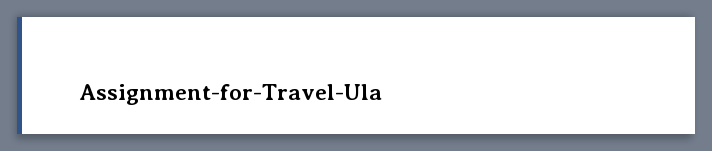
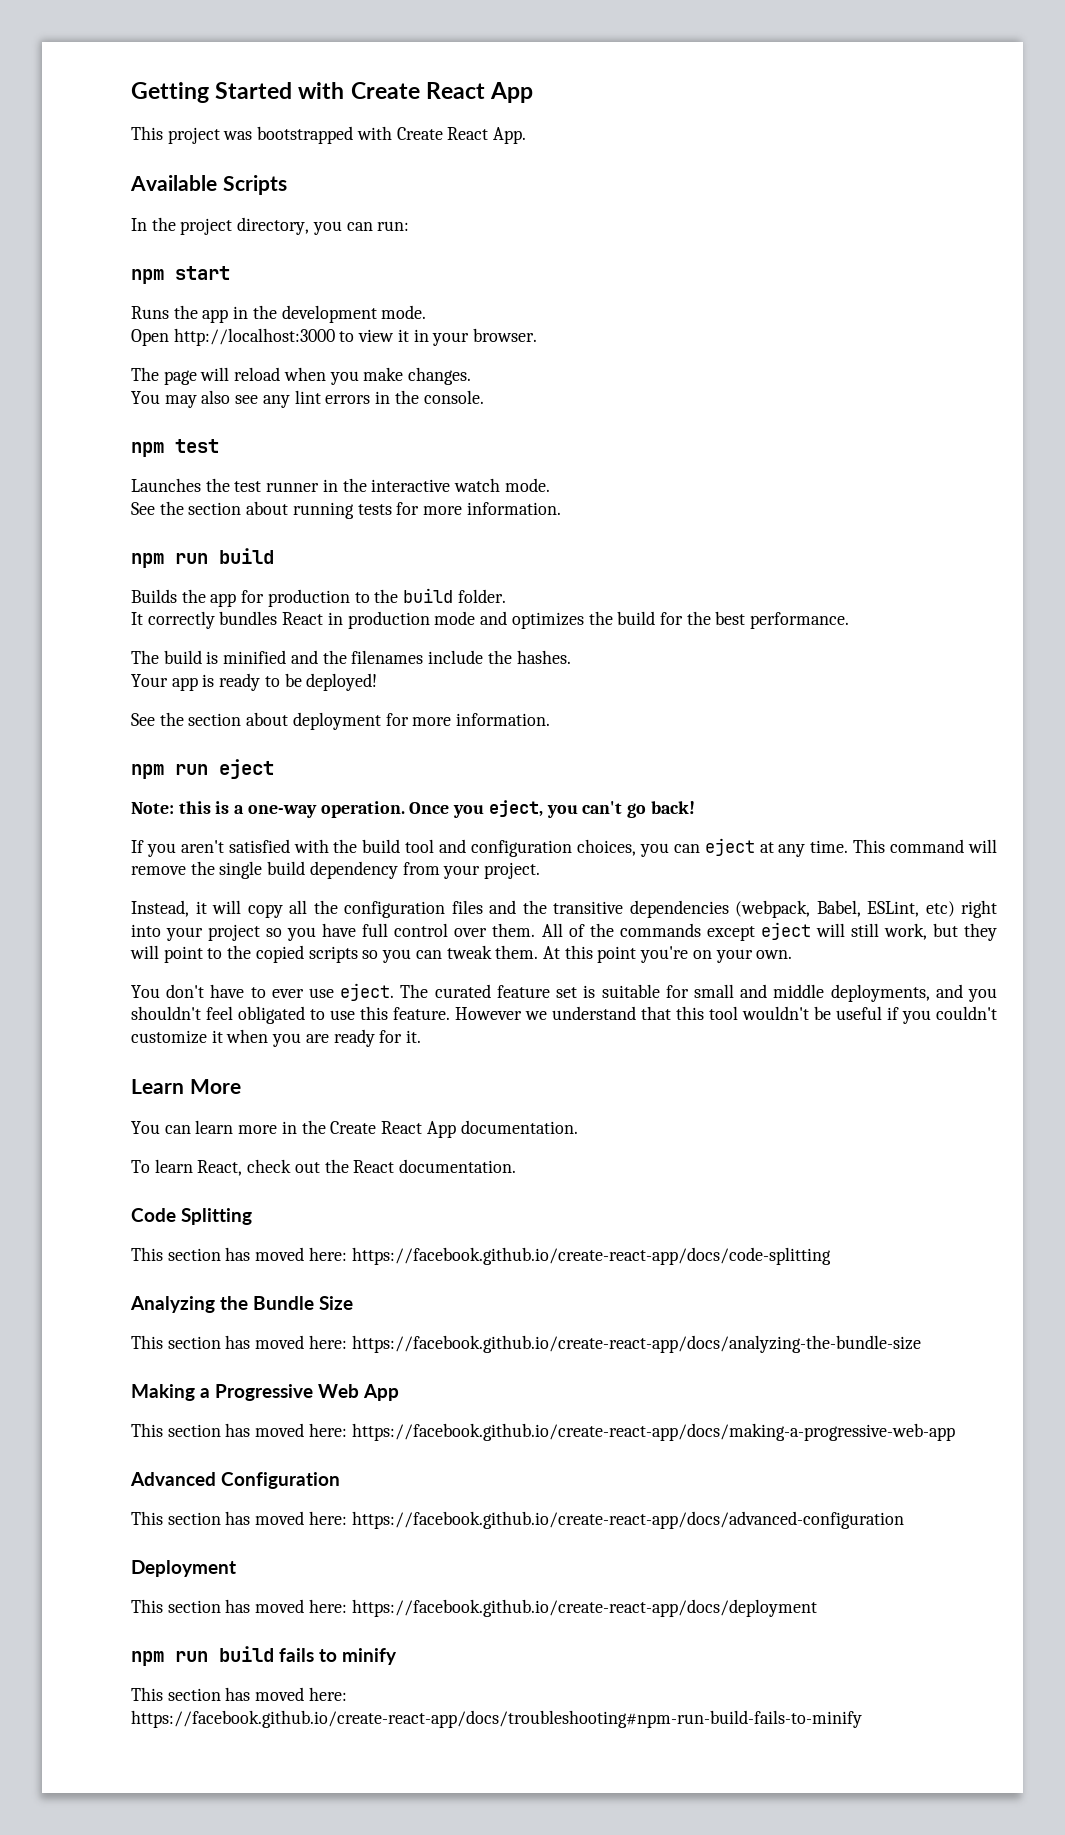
- Assignment-for-Travel-Ula
+ Getting Started with Create React App
+ This project was bootstrapped with Create React App.
+ Available Scripts
+ In the project directory, you can run:
+ npm start
+ Runs the app in the development mode.
+ Open http://localhost:3000 to view it in your browser.
+ The page will reload when you make changes.
+ You may also see any lint errors in the console.
+ npm test
+ Launches the test runner in the interactive watch mode.
+ See the section about running tests for more information.
+ npm run build
+ Builds the app for production to the build folder.
+ It correctly bundles React in production mode and optimizes the build for the best performance.
+ The build is minified and the filenames include the hashes.
+ Your app is ready to be deployed!
+ See the section about deployment for more information.
+ npm run eject
+ Note: this is a one-way operation. Once you eject, you can't go back!
+ If you aren't satisfied with the build tool and configuration choices, you can eject at any time. This command will remove the single build dependency from your project.
+ Instead, it will copy all the configuration files and the transitive dependencies (webpack, Babel, ESLint, etc) right into your project so you have full control over them. All of the commands except eject will still work, but they will point to the copied scripts so you can tweak them. At this point you're on your own.
+ You don't have to ever use eject. The curated feature set is suitable for small and middle deployments, and you shouldn't feel obligated to use this feature. However we understand that this tool wouldn't be useful if you couldn't customize it when you are ready for it.
+ Learn More
+ You can learn more in the Create React App documentation.
+ To learn React, check out the React documentation.
+ Code Splitting
+ This section has moved here: https://facebook.github.io/create-react-app/docs/code-splitting
+ Analyzing the Bundle Size
+ This section has moved here: https://facebook.github.io/create-react-app/docs/analyzing-the-bundle-size
+ Making a Progressive Web App
+ This section has moved here: https://facebook.github.io/create-react-app/docs/making-a-progressive-web-app
+ Advanced Configuration
+ This section has moved here: https://facebook.github.io/create-react-app/docs/advanced-configuration
+ Deployment
+ This section has moved here: https://facebook.github.io/create-react-app/docs/deployment
+ npm run build fails to minify
+ This section has moved here: https://facebook.github.io/create-react-app/docs/troubleshooting#npm-run-build-fails-to-minify

